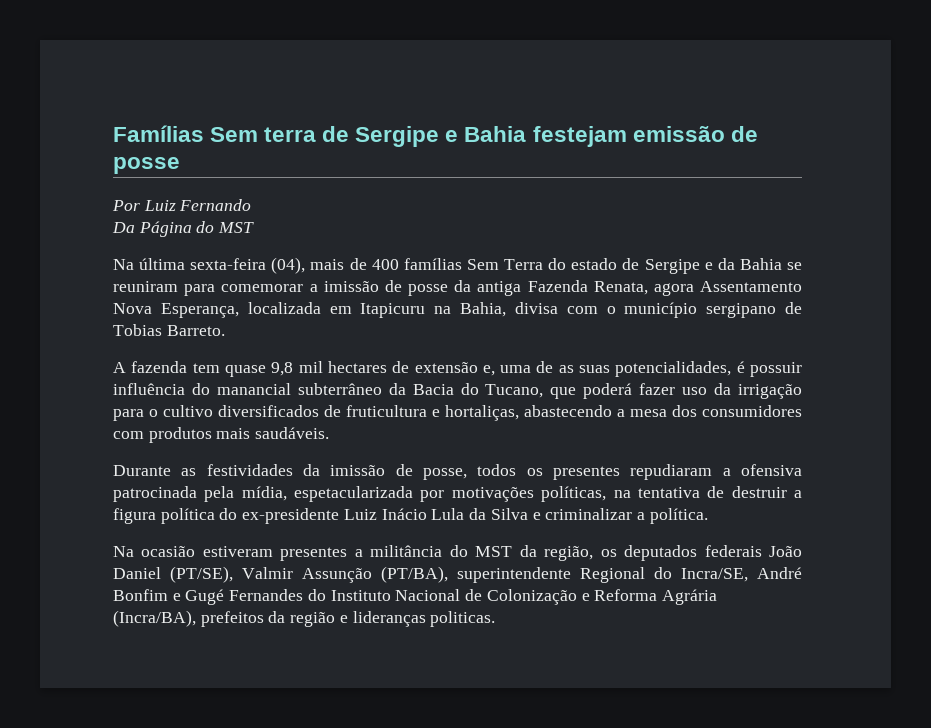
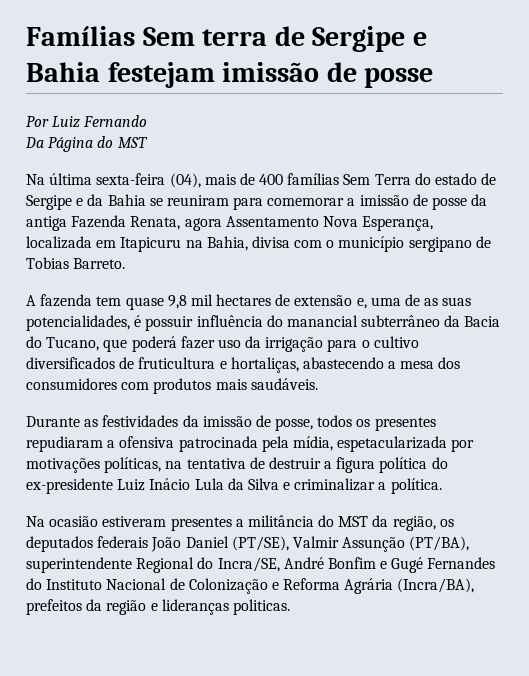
- Famílias Sem terra de Sergipe e Bahia festejam emissão de posse
+ Famílias Sem terra de Sergipe e Bahia festejam imissão de posse

